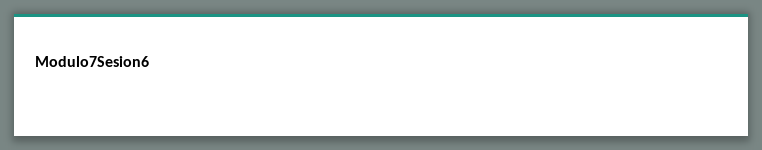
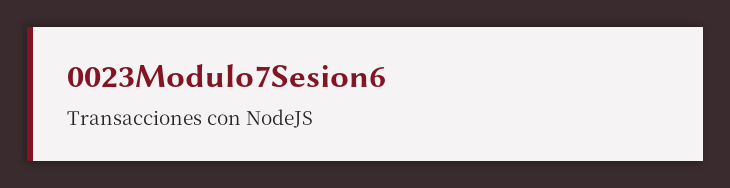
- Modulo7Sesion6
+ 0023Modulo7Sesion6
+ Transacciones con NodeJS

